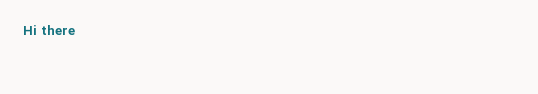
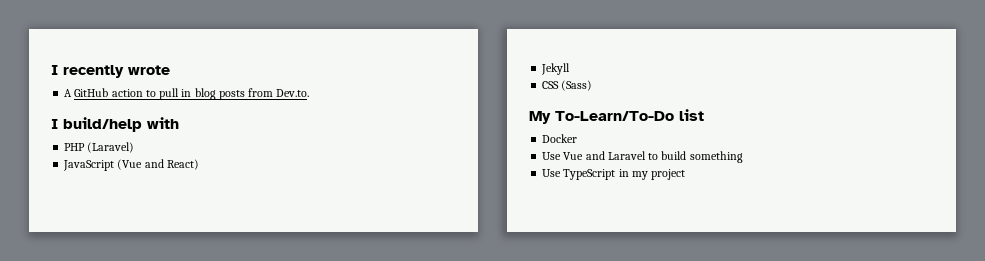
- Hi there
+ I recently wrote
+ A GitHub action to pull in blog posts from Dev.to.
+ I build/help with
+ PHP (Laravel)
+ JavaScript (Vue and React)
+ Jekyll
+ CSS (Sass)
+ My To-Learn/To-Do list
+ Docker
+ Use Vue and Laravel to build something
+ Use TypeScript in my project

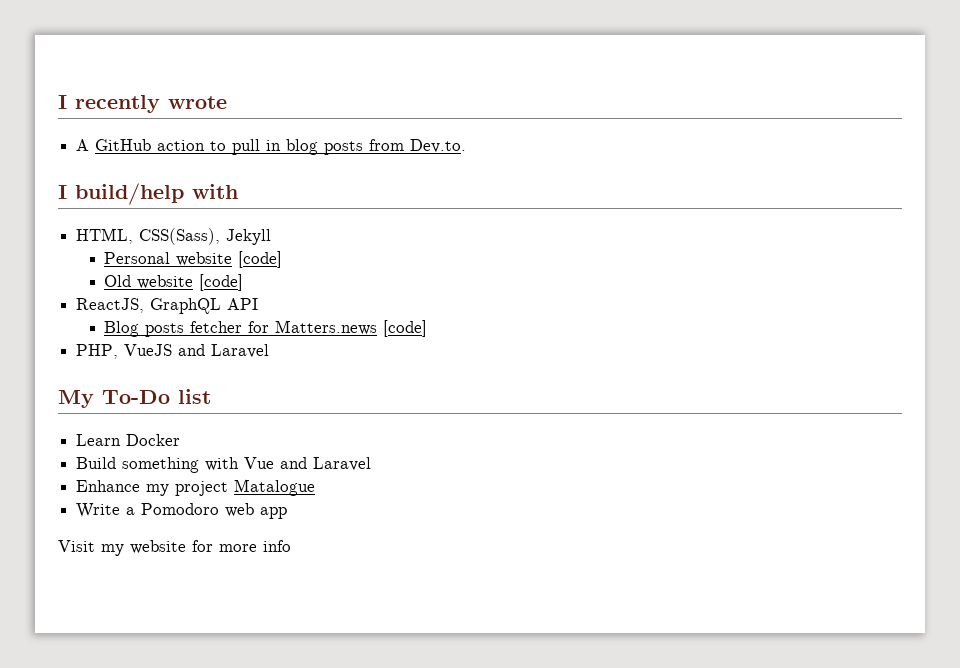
- PHP (Laravel)
- JavaScript (Vue and React)
- Jekyll
- CSS (Sass)
+ HTML, CSS(Sass), Jekyll
+ Personal website [code]
+ Old website [code]
+ ReactJS, GraphQL API
+ Blog posts fetcher for Matters.news [code]
+ PHP, VueJS and Laravel
- My To-Learn/To-Do list
+ My To-Do list
- Docker
+ Learn Docker
- Use Vue and Laravel to build something
- Use TypeScript in my project
+ Build something with Vue and Laravel
+ Enhance my project Matalogue
+ Write a Pomodoro web app
+ Visit my website for more info

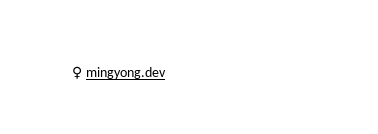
- I recently wrote
- A GitHub action to pull in blog posts from Dev.to.
- I build/help with
- HTML, CSS(Sass), Jekyll
- Personal website [code]
- Old website [code]
- ReactJS, GraphQL API
- Blog posts fetcher for Matters.news [code]
- PHP, VueJS and Laravel
- My To-Do list
- Learn Docker
- Build something with Vue and Laravel
- Enhance my project Matalogue
- Write a Pomodoro web app
- Visit my website for more info
+ ♀ mingyong.dev

